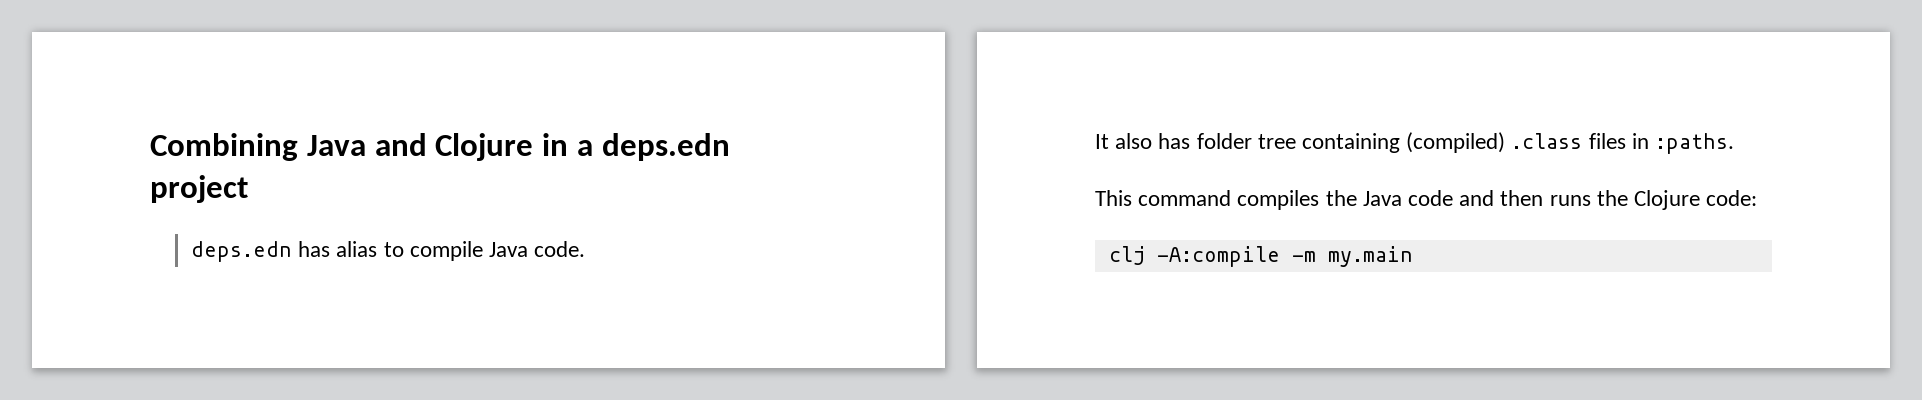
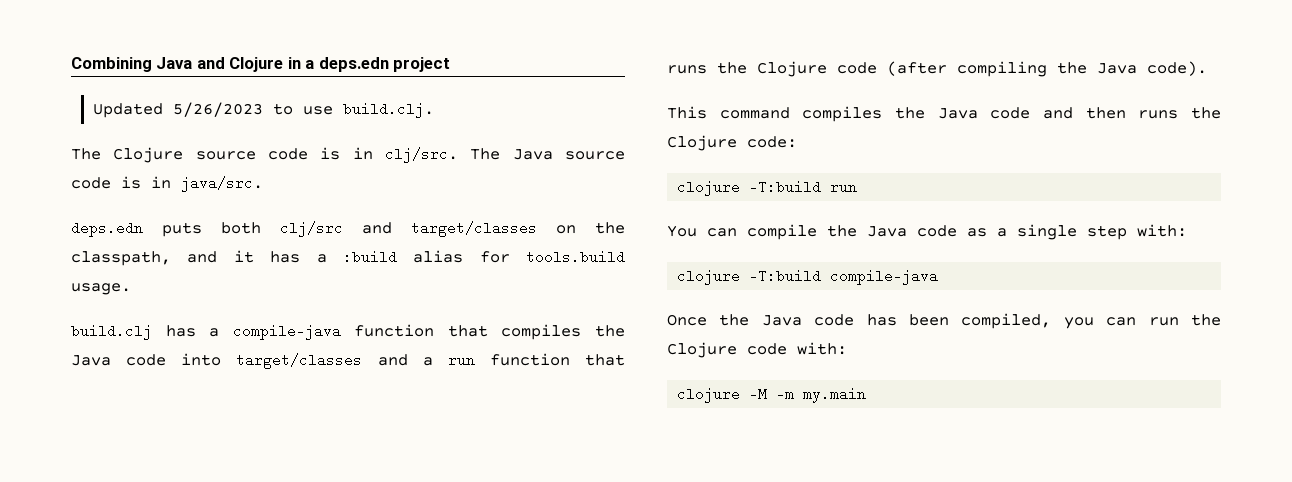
- deps.edn has alias to compile Java code.
- It also has folder tree containing (compiled) .class files in :paths.
+ Updated 5/26/2023 to use build.clj.
+ The Clojure source code is in clj/src. The Java source code is in java/src.
+ deps.edn puts both clj/src and target/classes on the classpath, and it has a :build alias for tools.build usage.
+ build.clj has a compile-java function that compiles the Java code into target/classes and a run function that runs the Clojure code (after compiling the Java code).
- clj -A:compile -m my.main
+ clojure -T:build run
+ You can compile the Java code as a single step with:
+ clojure -T:build compile-java
+ Once the Java code has been compiled, you can run the Clojure code with:
+ clojure -M -m my.main

